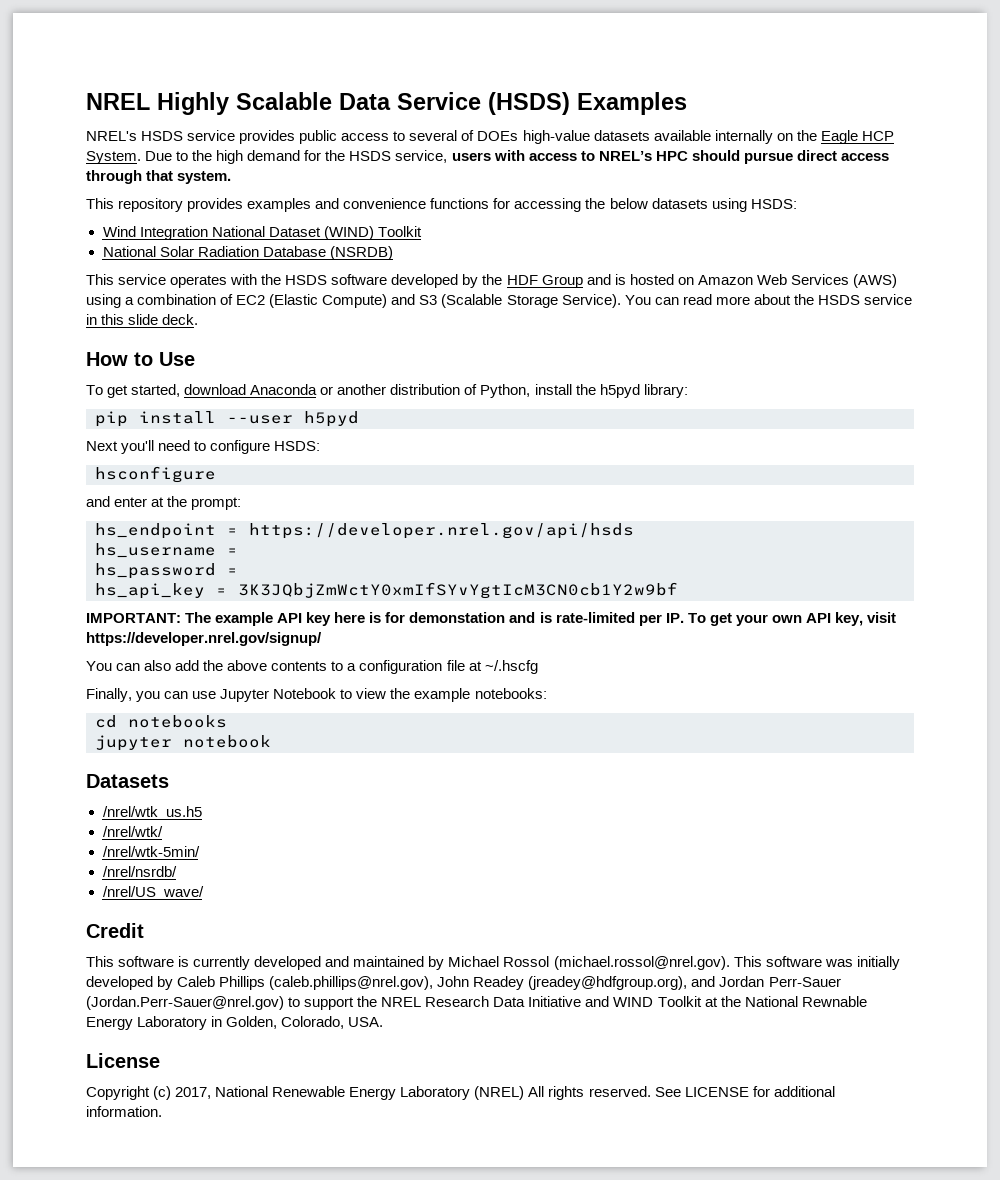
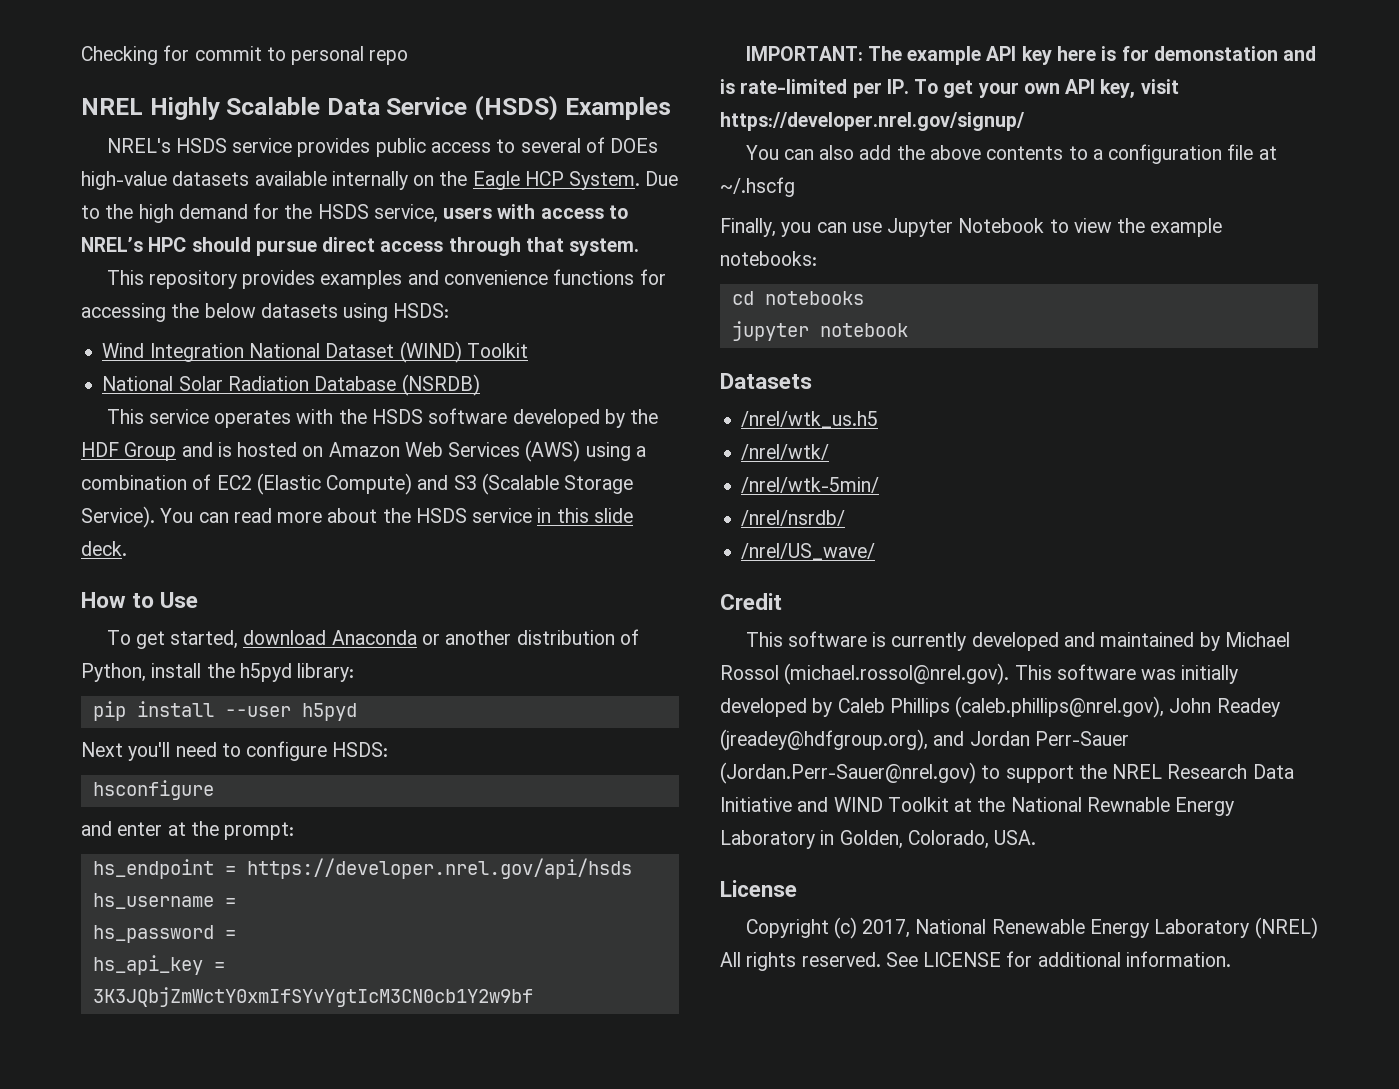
+ Checking for commit to personal repo

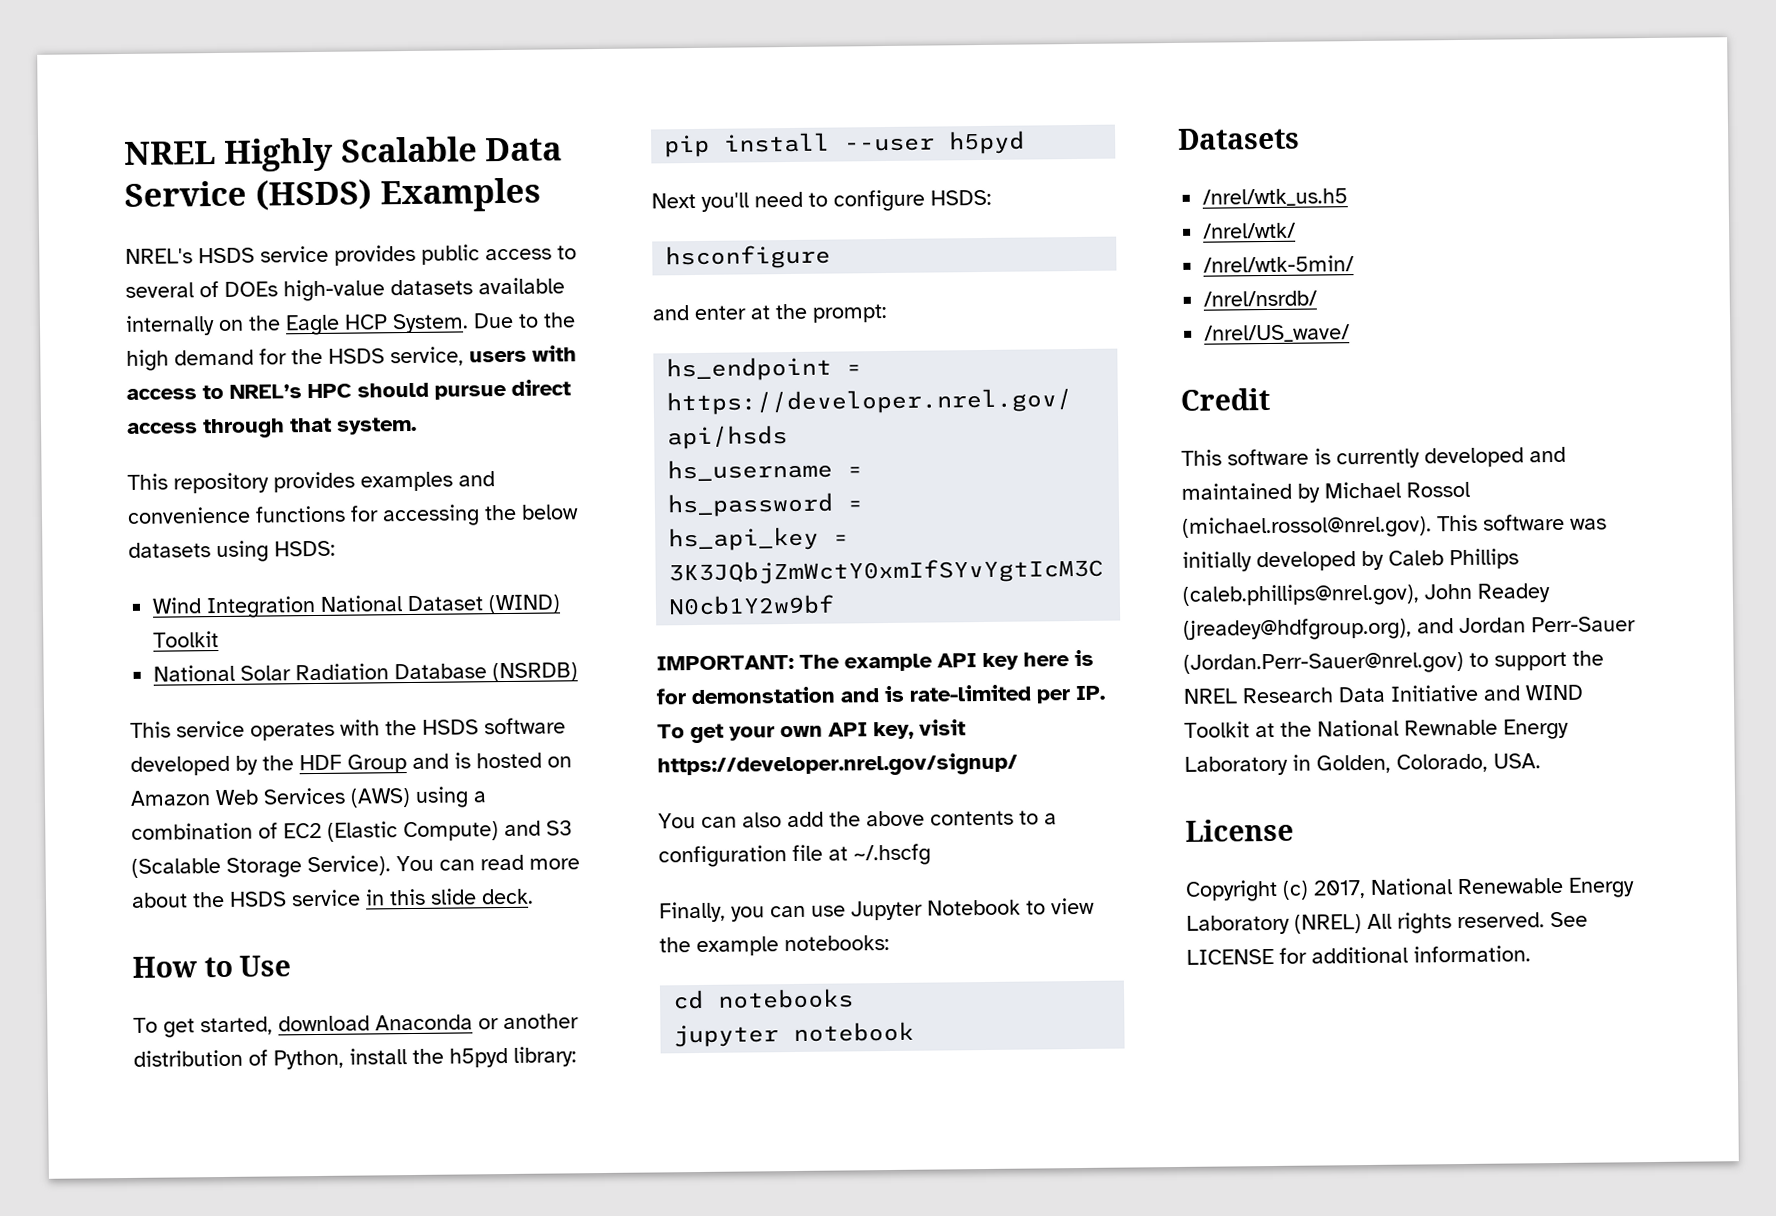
- Checking for commit to personal repo

